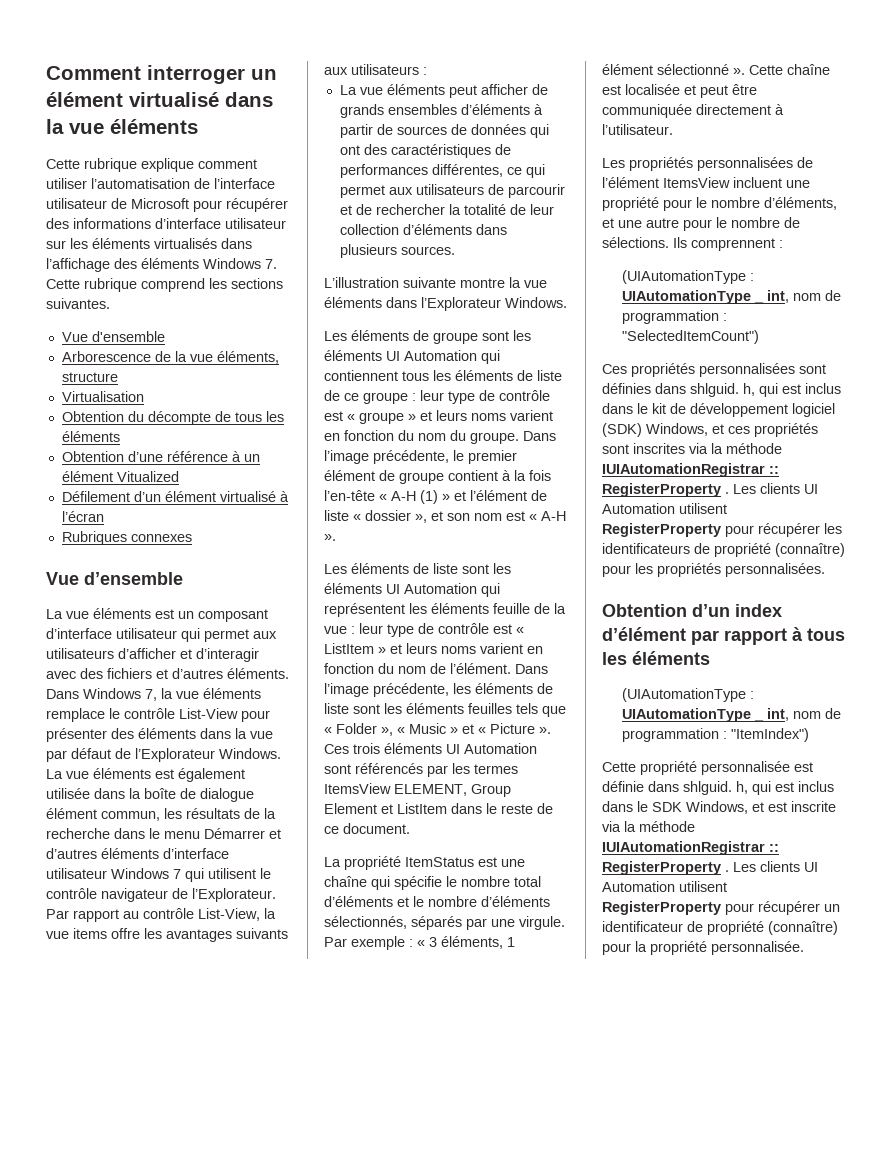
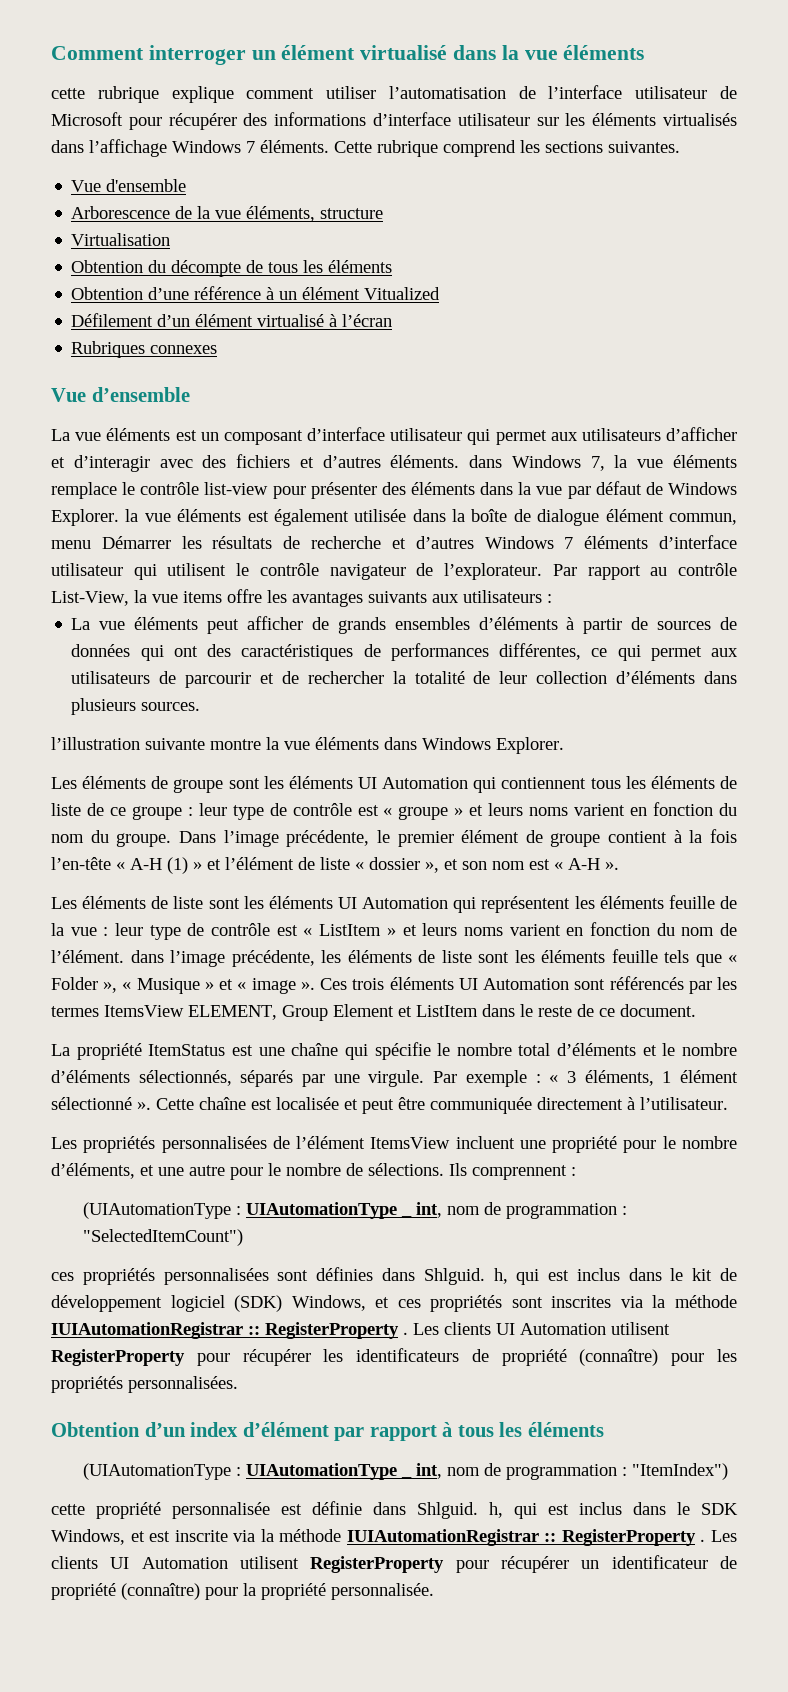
- Cette rubrique explique comment utiliser l’automatisation de l’interface utilisateur de Microsoft pour récupérer des informations d’interface utilisateur sur les éléments virtualisés dans l’affichage des éléments Windows 7. Cette rubrique comprend les sections suivantes.
+ cette rubrique explique comment utiliser l’automatisation de l’interface utilisateur de Microsoft pour récupérer des informations d’interface utilisateur sur les éléments virtualisés dans l’affichage Windows 7 éléments. Cette rubrique comprend les sections suivantes.
- La vue éléments est un composant d’interface utilisateur qui permet aux utilisateurs d’afficher et d’interagir avec des fichiers et d’autres éléments. Dans Windows 7, la vue éléments remplace le contrôle List-View pour présenter des éléments dans la vue par défaut de l’Explorateur Windows. La vue éléments est également utilisée dans la boîte de dialogue élément commun, les résultats de la recherche dans le menu Démarrer et d’autres éléments d’interface utilisateur Windows 7 qui utilisent le contrôle navigateur de l’Explorateur.
+ La vue éléments est un composant d’interface utilisateur qui permet aux utilisateurs d’afficher et d’interagir avec des fichiers et d’autres éléments. dans Windows 7, la vue éléments remplace le contrôle list-view pour présenter des éléments dans la vue par défaut de Windows Explorer. la vue éléments est également utilisée dans la boîte de dialogue élément commun, menu Démarrer les résultats de recherche et d’autres Windows 7 éléments d’interface utilisateur qui utilisent le contrôle navigateur de l’explorateur.
- L’illustration suivante montre la vue éléments dans l’Explorateur Windows.
+ l’illustration suivante montre la vue éléments dans Windows Explorer.
- Les éléments de liste sont les éléments UI Automation qui représentent les éléments feuille de la vue : leur type de contrôle est « ListItem » et leurs noms varient en fonction du nom de l’élément. Dans l’image précédente, les éléments de liste sont les éléments feuilles tels que « Folder », « Music » et « Picture ».
+ Les éléments de liste sont les éléments UI Automation qui représentent les éléments feuille de la vue : leur type de contrôle est « ListItem » et leurs noms varient en fonction du nom de l’élément. dans l’image précédente, les éléments de liste sont les éléments feuille tels que « Folder », « Musique » et « image ».
- Ces propriétés personnalisées sont définies dans shlguid. h, qui est inclus dans le kit de développement logiciel (SDK) Windows, et ces propriétés sont inscrites via la méthode IUIAutomationRegistrar :: RegisterProperty .
+ ces propriétés personnalisées sont définies dans Shlguid. h, qui est inclus dans le kit de développement logiciel (SDK) Windows, et ces propriétés sont inscrites via la méthode IUIAutomationRegistrar :: RegisterProperty .
- Cette propriété personnalisée est définie dans shlguid. h, qui est inclus dans le SDK Windows, et est inscrite via la méthode IUIAutomationRegistrar :: RegisterProperty .
+ cette propriété personnalisée est définie dans Shlguid. h, qui est inclus dans le SDK Windows, et est inscrite via la méthode IUIAutomationRegistrar :: RegisterProperty .

